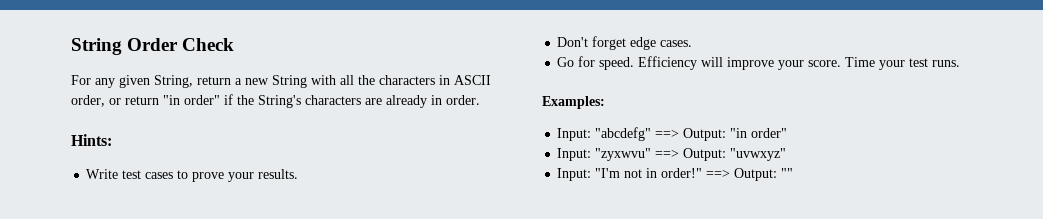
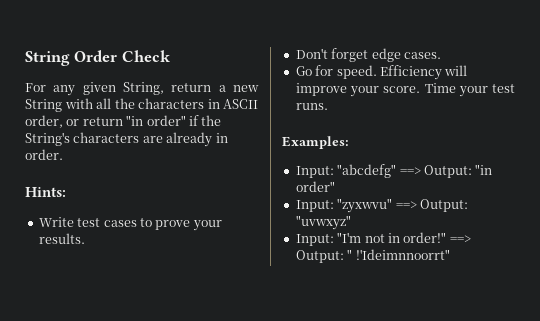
- ==> Output: ""
+ ==> Output: " !'Ideimnnoorrt"

